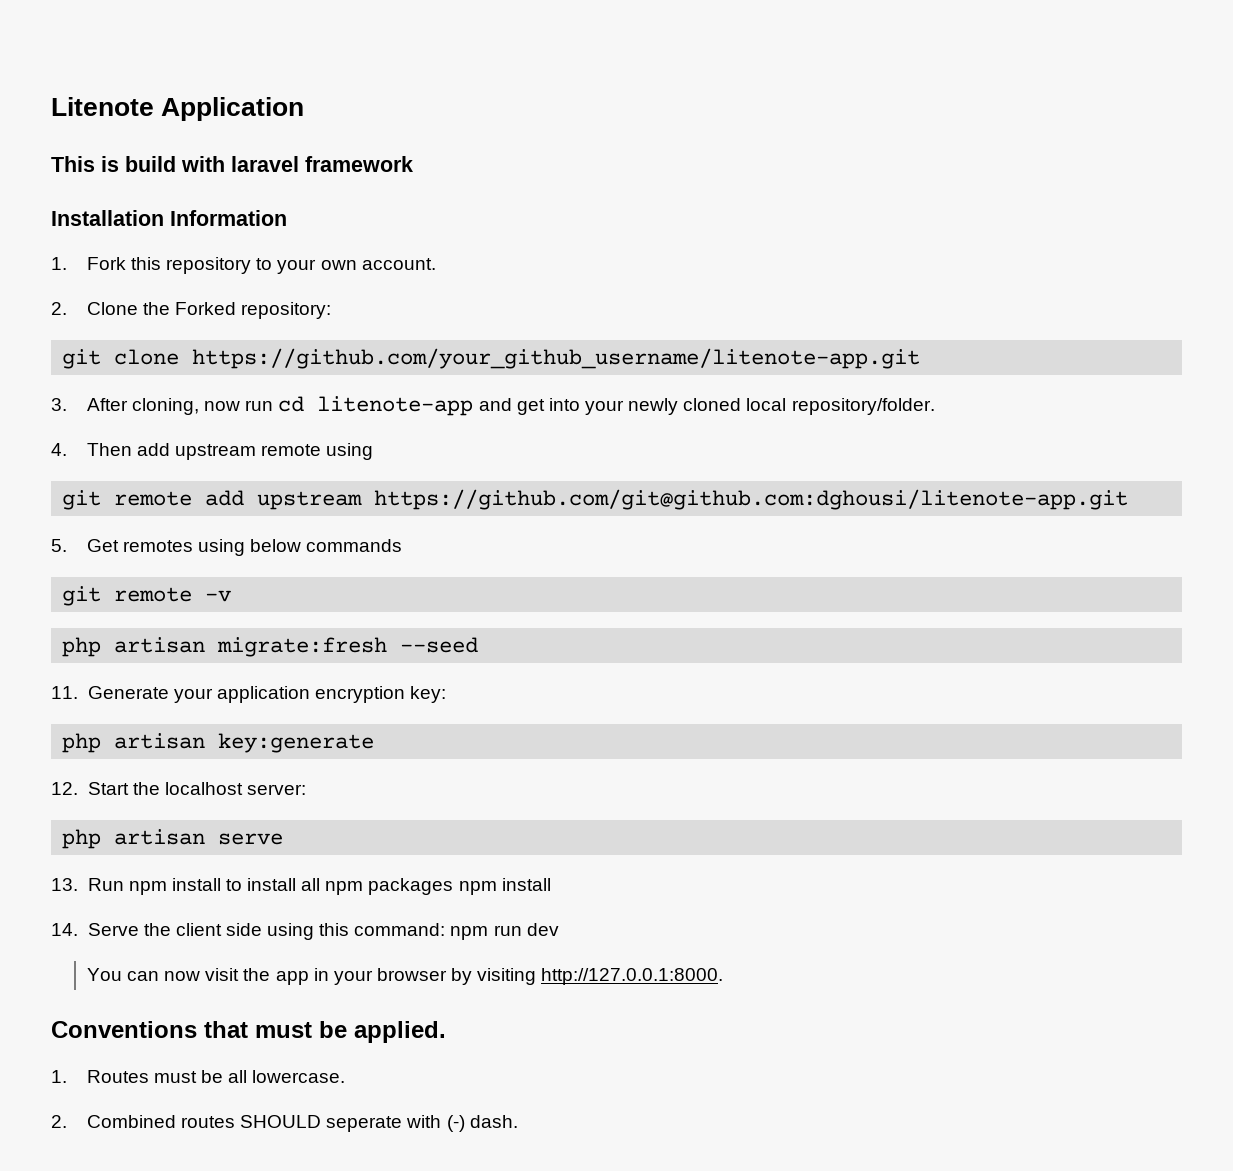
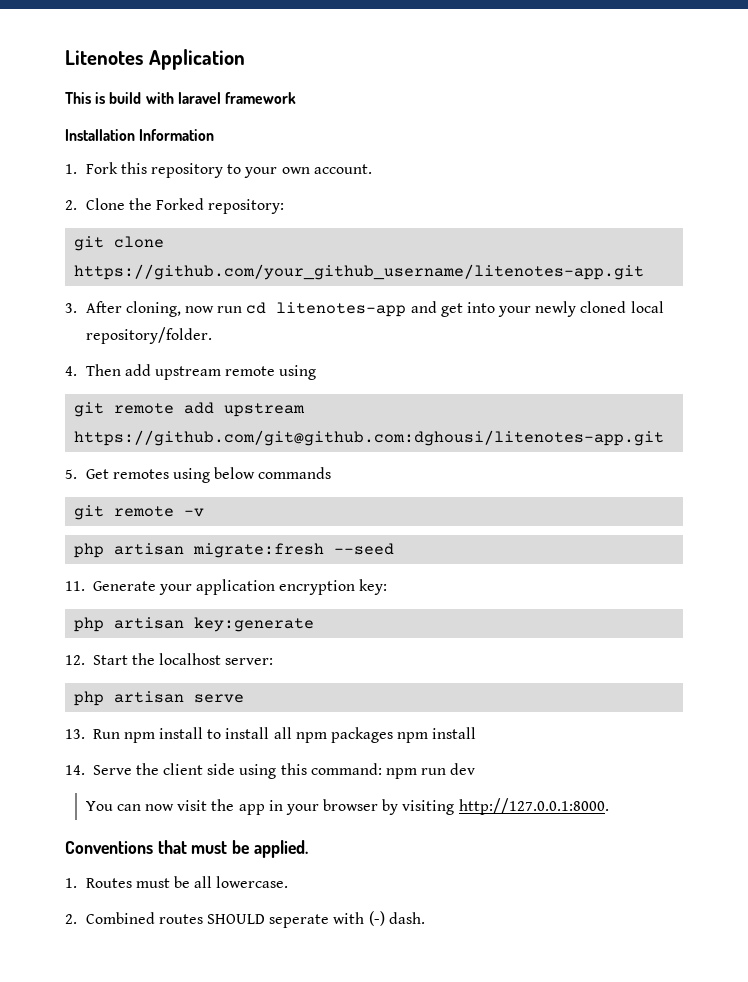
- Litenote Application
+ Litenotes Application
- git clone https://github.com/your_github_username/litenote-app.git
+ git clone https://github.com/your_github_username/litenotes-app.git
- 3. After cloning, now run cd litenote-app and get into your newly cloned local repository/folder.
+ 3. After cloning, now run cd litenotes-app and get into your newly cloned local repository/folder.
- git remote add upstream https://github.com/git@github.com:dghousi/litenote-app.git
+ git remote add upstream https://github.com/git@github.com:dghousi/litenotes-app.git

